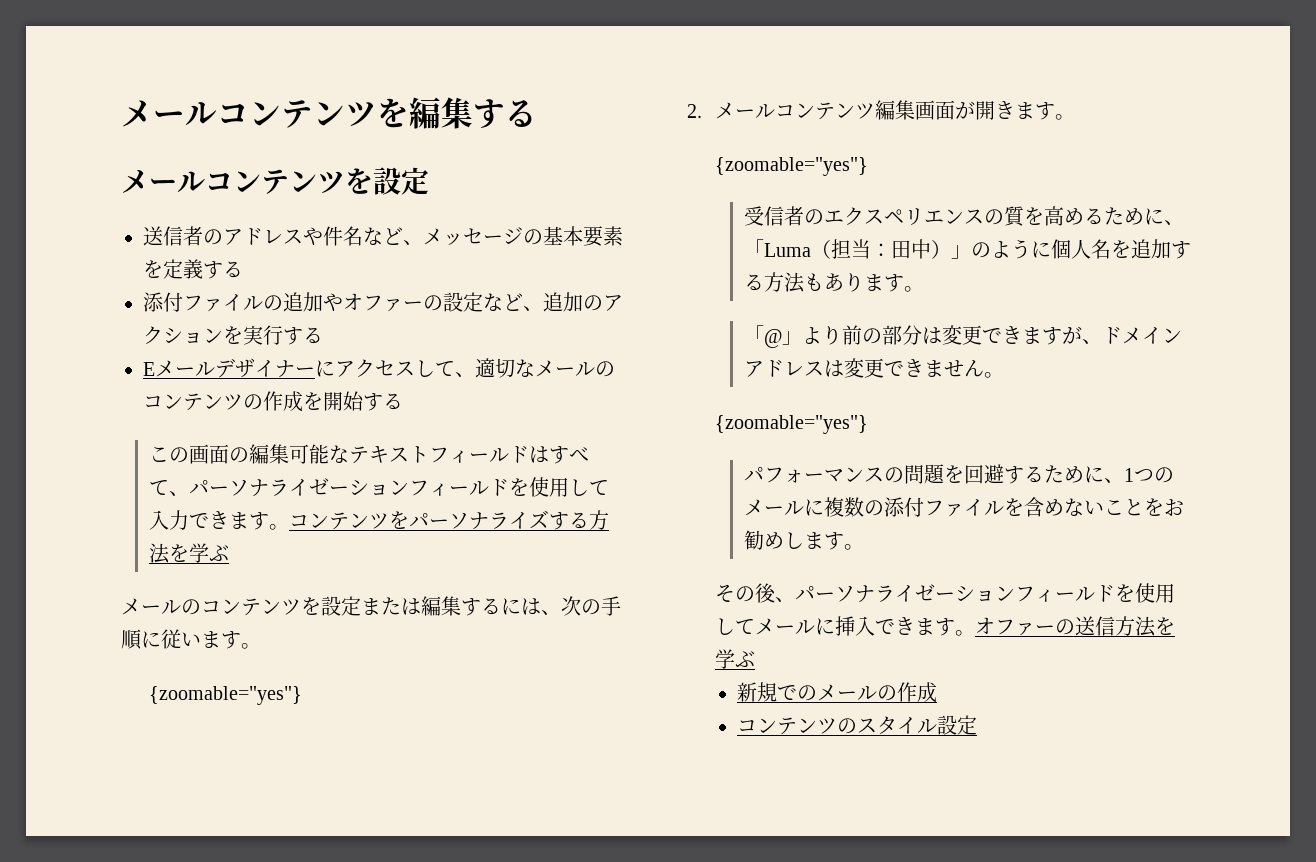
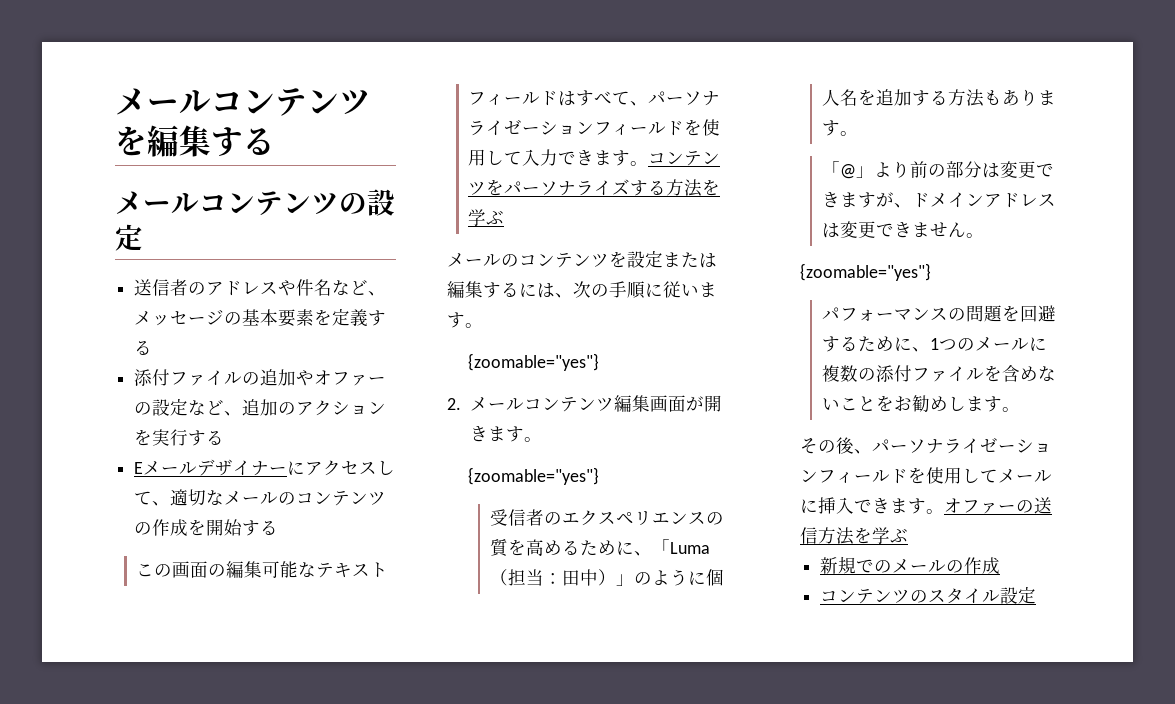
- メールコンテンツを設定
+ メールコンテンツの設定

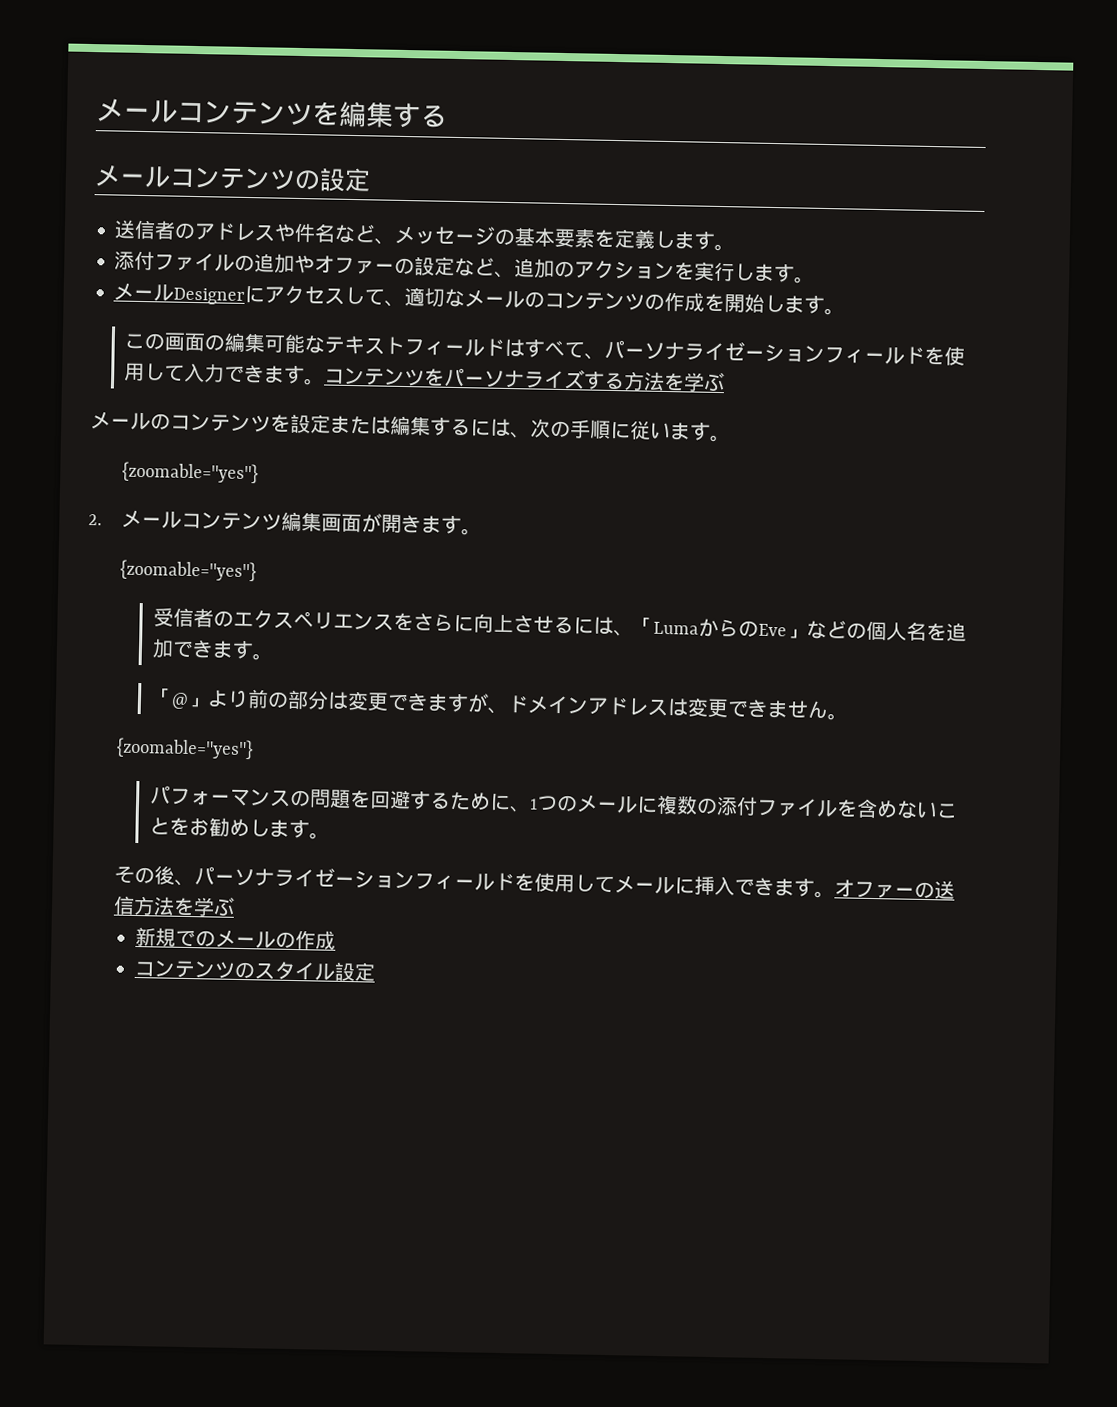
- 送信者のアドレスや件名など、メッセージの基本要素を定義する
+ 送信者のアドレスや件名など、メッセージの基本要素を定義します。
- 添付ファイルの追加やオファーの設定など、追加のアクションを実行する
- Eメールデザイナーにアクセスして、適切なメールのコンテンツの作成を開始する
+ 添付ファイルの追加やオファーの設定など、追加のアクションを実行します。
+ メールDesignerにアクセスして、適切なメールのコンテンツの作成を開始します。
- 受信者のエクスペリエンスの質を高めるために、「Luma（担当：田中）」のように個人名を追加する方法もあります。
+ 受信者のエクスペリエンスをさらに向上させるには、「LumaからのEve」などの個人名を追加できます。

